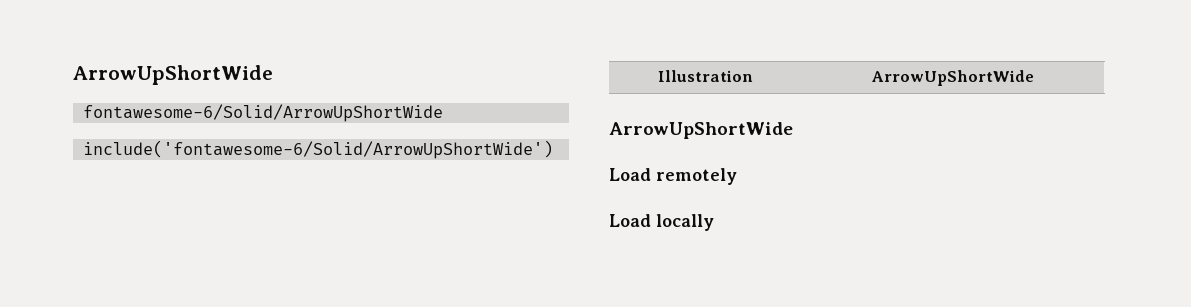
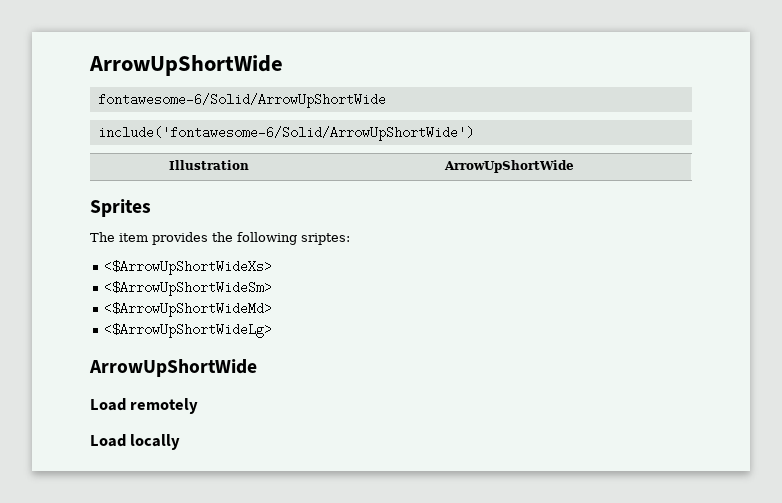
+ Sprites
+ The item provides the following sriptes:
+ <$ArrowUpShortWideXs>
+ <$ArrowUpShortWideSm>
+ <$ArrowUpShortWideMd>
+ <$ArrowUpShortWideLg>

